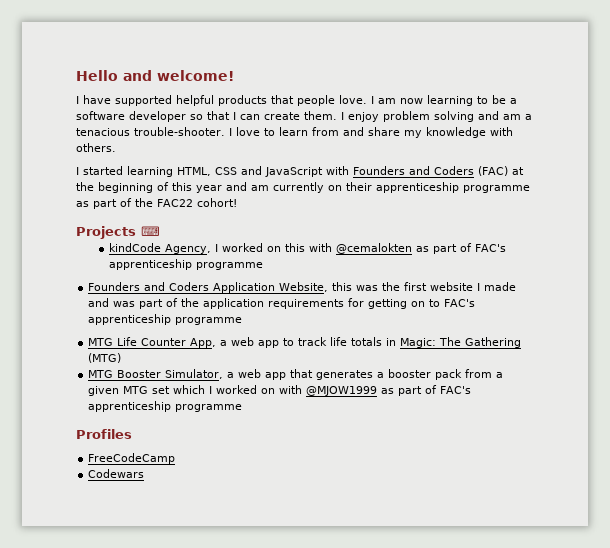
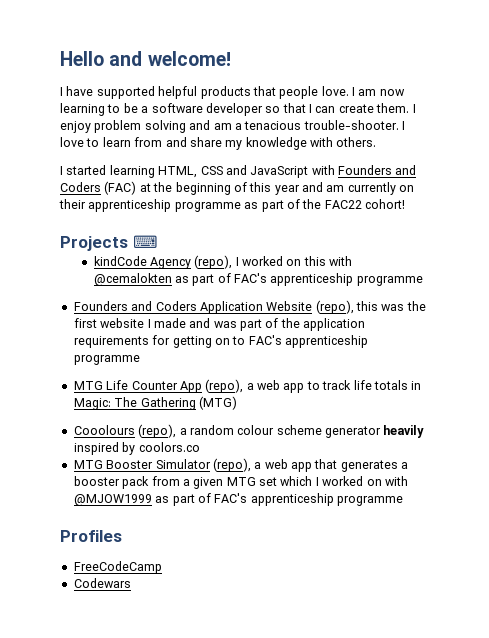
- kindCode Agency, I worked on this with @cemalokten as part of FAC's apprenticeship programme
+ kindCode Agency (repo), I worked on this with @cemalokten as part of FAC's apprenticeship programme
- Founders and Coders Application Website, this was the first website I made and was part of the application requirements for getting on to FAC's apprenticeship programme
+ Founders and Coders Application Website (repo), this was the first website I made and was part of the application requirements for getting on to FAC's apprenticeship programme
- MTG Life Counter App, a web app to track life totals in Magic: The Gathering (MTG)
+ MTG Life Counter App (repo), a web app to track life totals in Magic: The Gathering (MTG)
+ Cooolours (repo), a random colour scheme generator heavily inspired by coolors.co
- MTG Booster Simulator, a web app that generates a booster pack from a given MTG set which I worked on with @MJOW1999 as part of FAC's apprenticeship programme
+ MTG Booster Simulator (repo), a web app that generates a booster pack from a given MTG set which I worked on with @MJOW1999 as part of FAC's apprenticeship programme

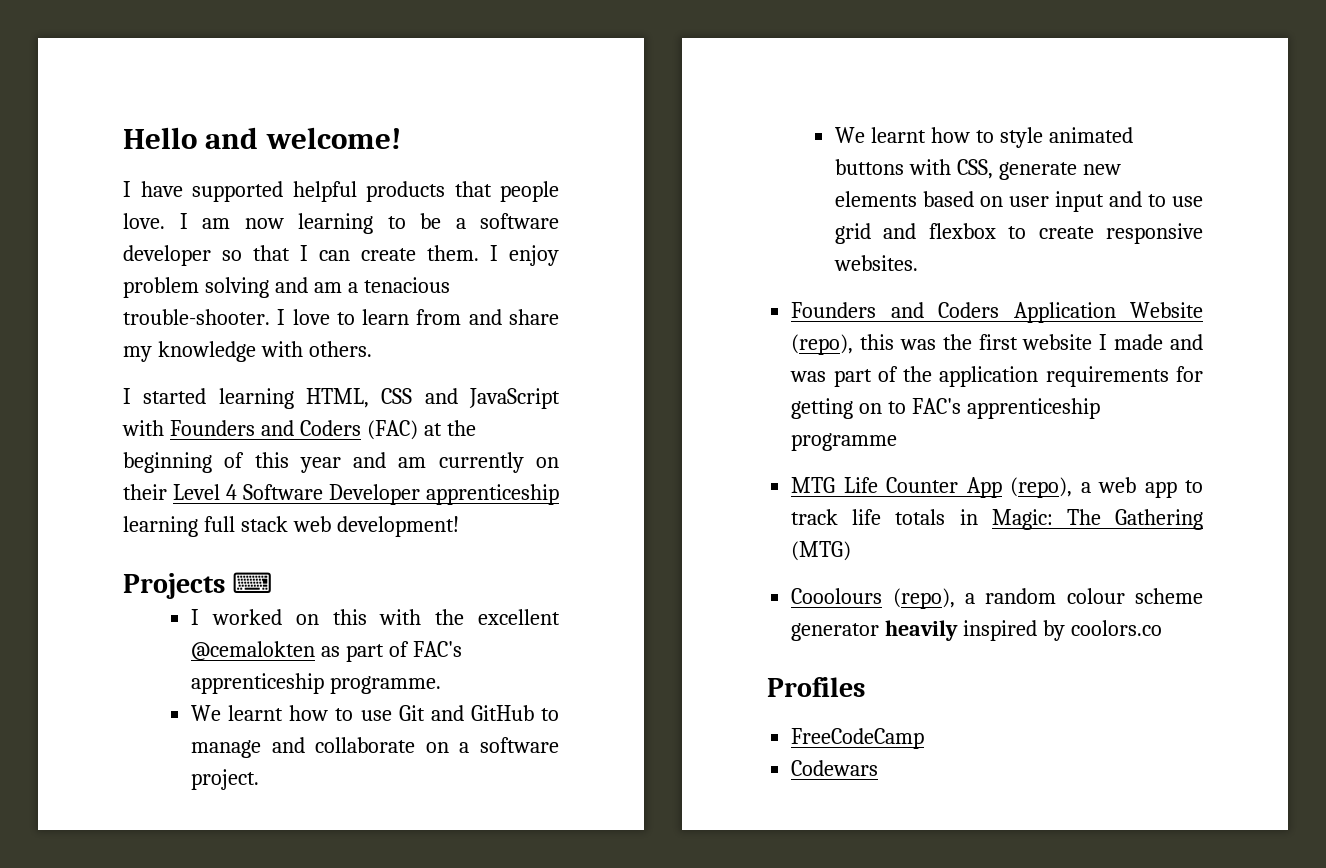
- I started learning HTML, CSS and JavaScript with Founders and Coders (FAC) at the beginning of this year and am currently on their apprenticeship programme as part of the FAC22 cohort!
+ I started learning HTML, CSS and JavaScript with Founders and Coders (FAC) at the beginning of this year and am currently on their Level 4 Software Developer apprenticeship learning full stack web development!
- kindCode Agency (repo), I worked on this with @cemalokten as part of FAC's apprenticeship programme
+ I worked on this with the excellent @cemalokten as part of FAC's apprenticeship programme.
+ We learnt how to use Git and GitHub to manage and collaborate on a software project.
+ We learnt how to style animated buttons with CSS, generate new elements based on user input and to use grid and flexbox to create responsive websites.
- MTG Booster Simulator (repo), a web app that generates a booster pack from a given MTG set which I worked on with @MJOW1999 as part of FAC's apprenticeship programme

